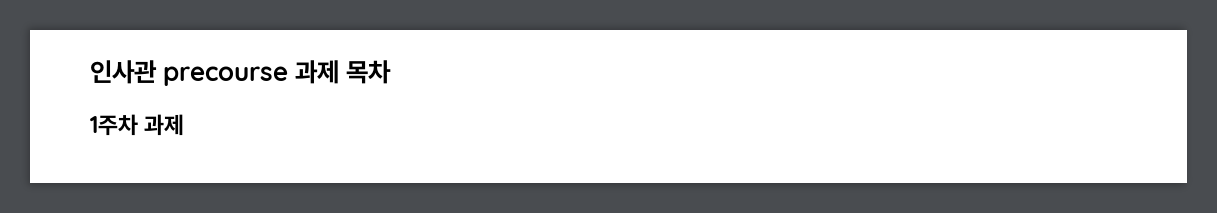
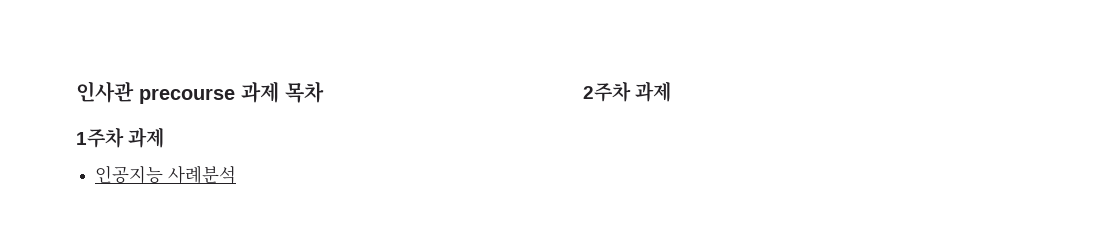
+ 인공지능 사례분석
+ 2주차 과제

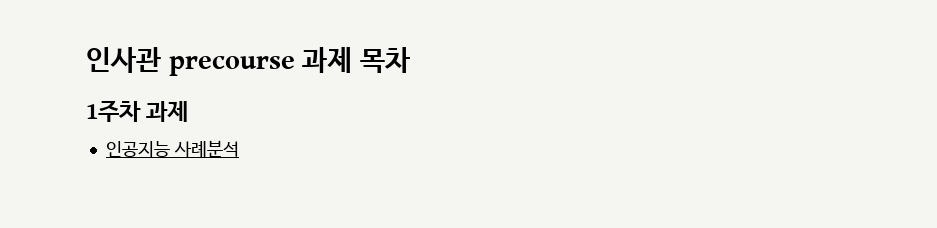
- 2주차 과제

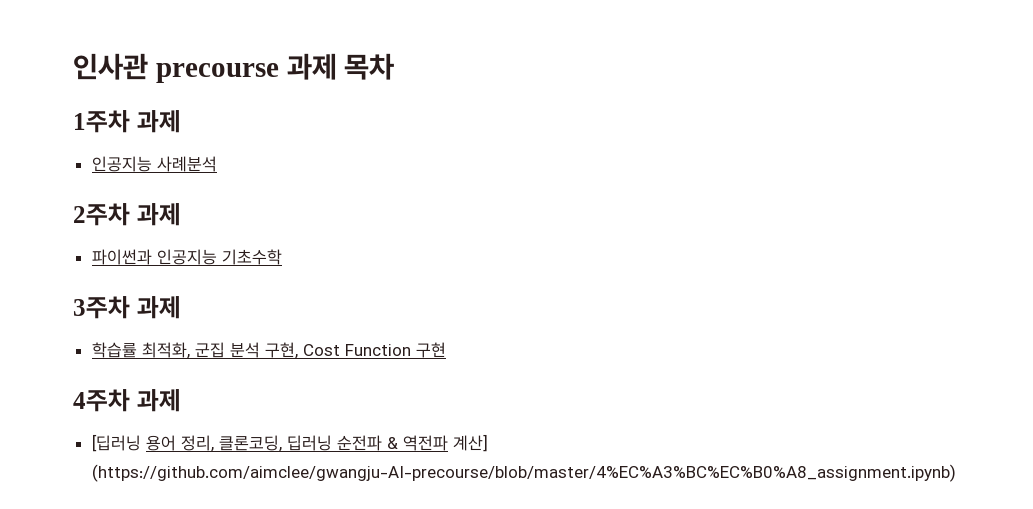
+ 2주차 과제
+ 파이썬과 인공지능 기초수학
+ 3주차 과제
+ 학습률 최적화, 군집 분석 구현, Cost Function 구현
+ 4주차 과제
+ [딥러닝 용어 정리, 클론코딩, 딥러닝 순전파 & 역전파 계산] (https://github.com/aimclee/gwangju-AI-precourse/blob/master/4%EC%A3%BC%EC%B0%A8_assignment.ipynb)

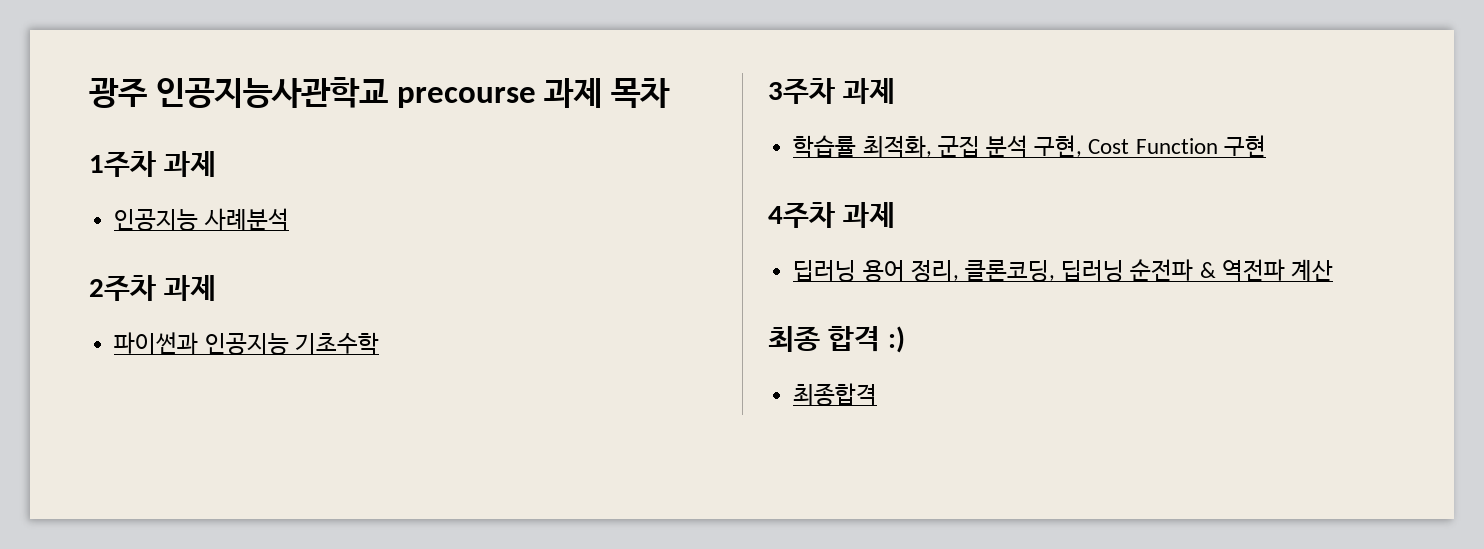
- 인사관 precourse 과제 목차
+ 광주 인공지능사관학교 precourse 과제 목차
- [딥러닝 용어 정리, 클론코딩, 딥러닝 순전파 & 역전파 계산] (https://github.com/aimclee/gwangju-AI-precourse/blob/master/4%EC%A3%BC%EC%B0%A8_assignment.ipynb)
+ 딥러닝 용어 정리, 클론코딩, 딥러닝 순전파 & 역전파 계산
+ 최종 합격 :)
+ 최종합격

